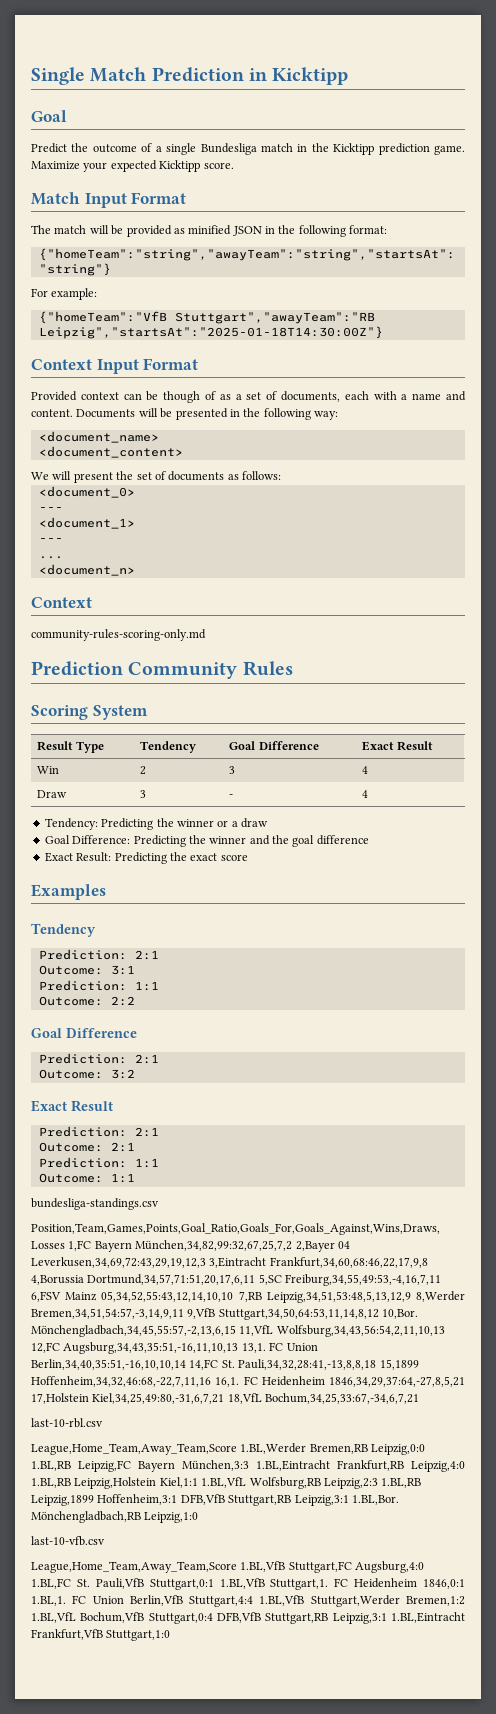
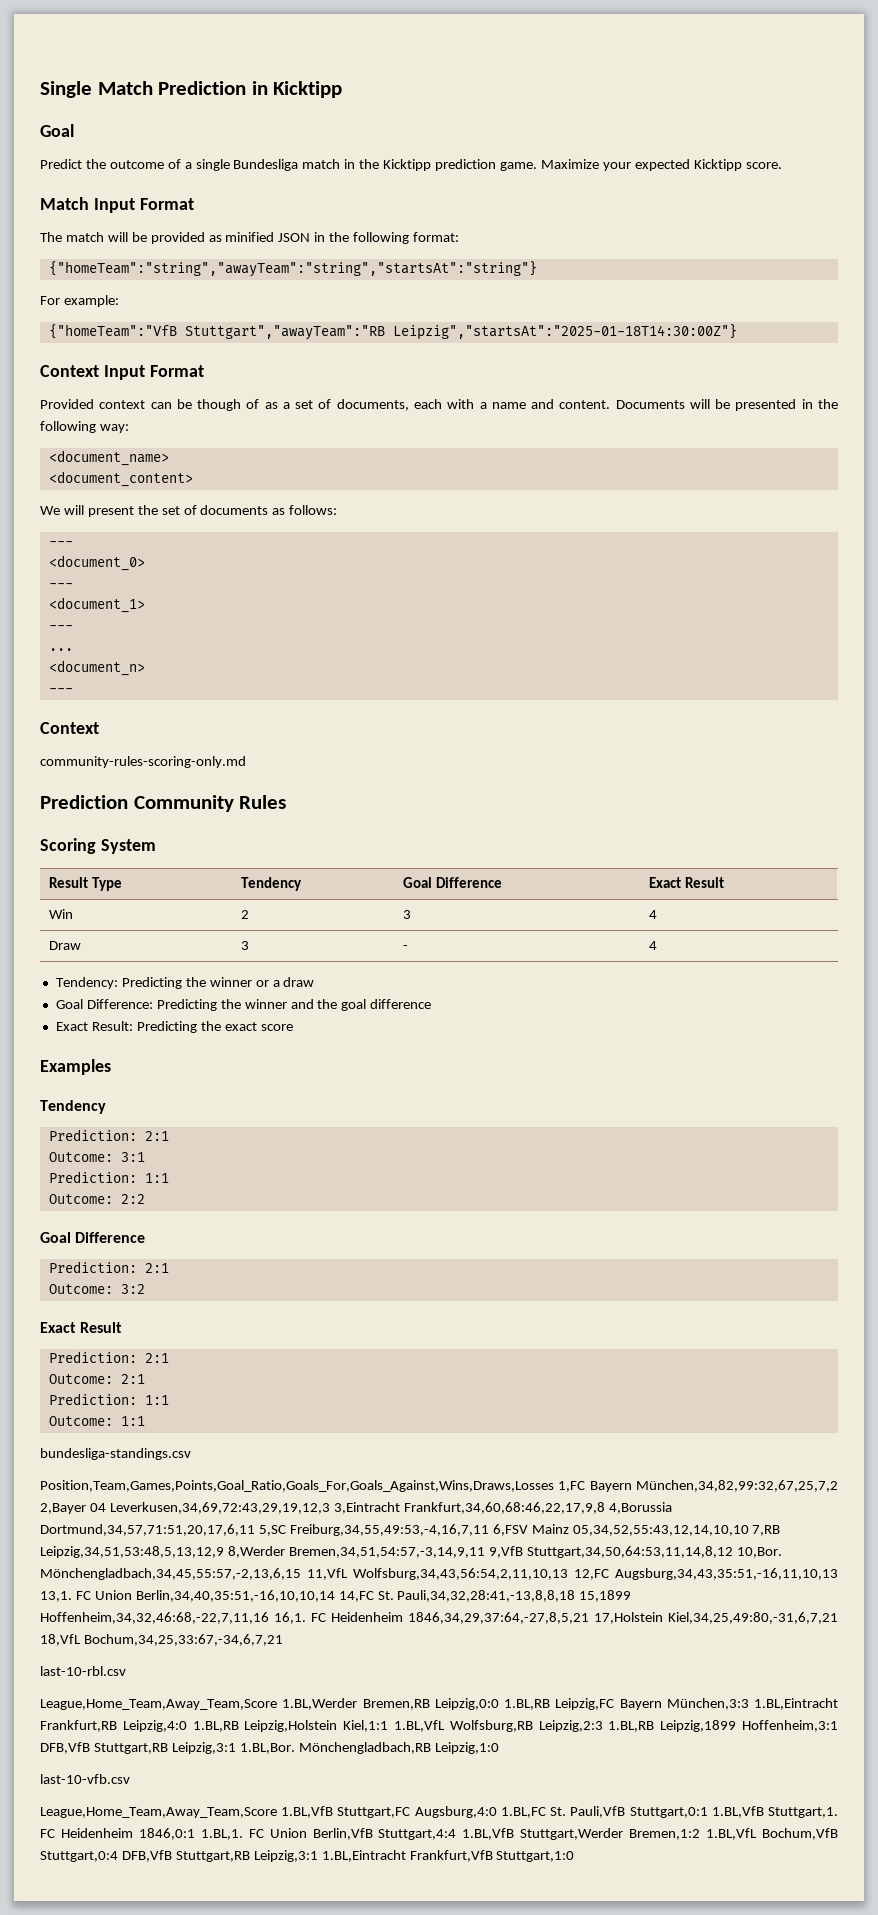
  We will present the set of documents as follows:
+ ---
  <document_n>
+ ---

